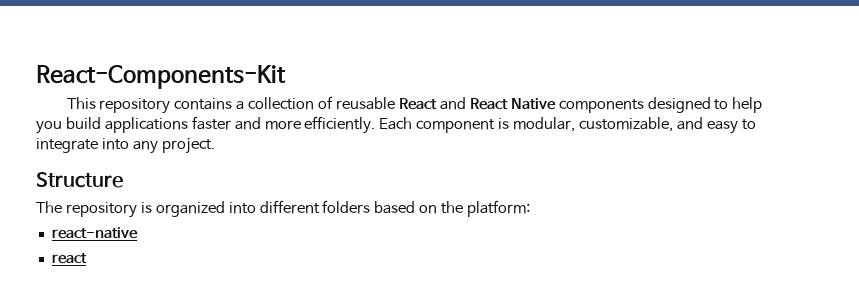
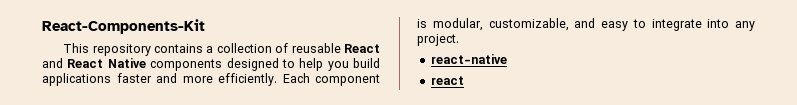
- Structure
- The repository is organized into different folders based on the platform:

